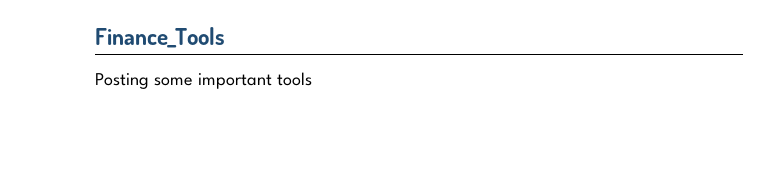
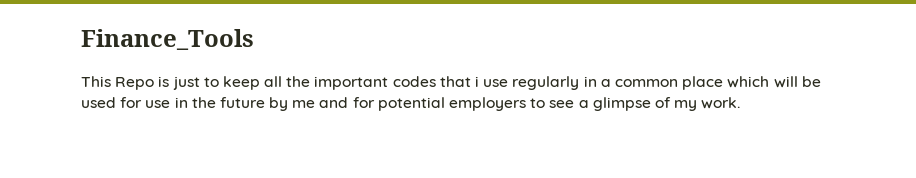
- Posting some important tools
+ This Repo is just to keep all the important codes that i use regularly in a common place which will be used for use in the future by me and for potential employers to see a glimpse of my work.

